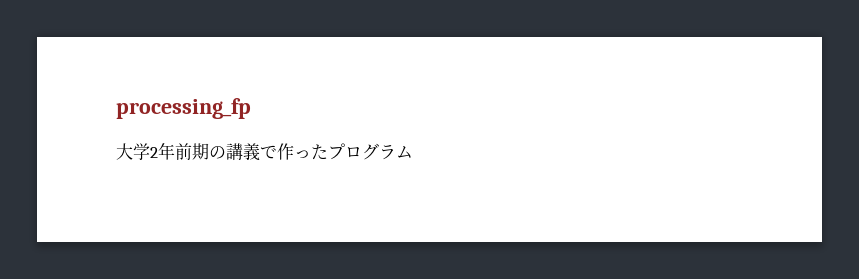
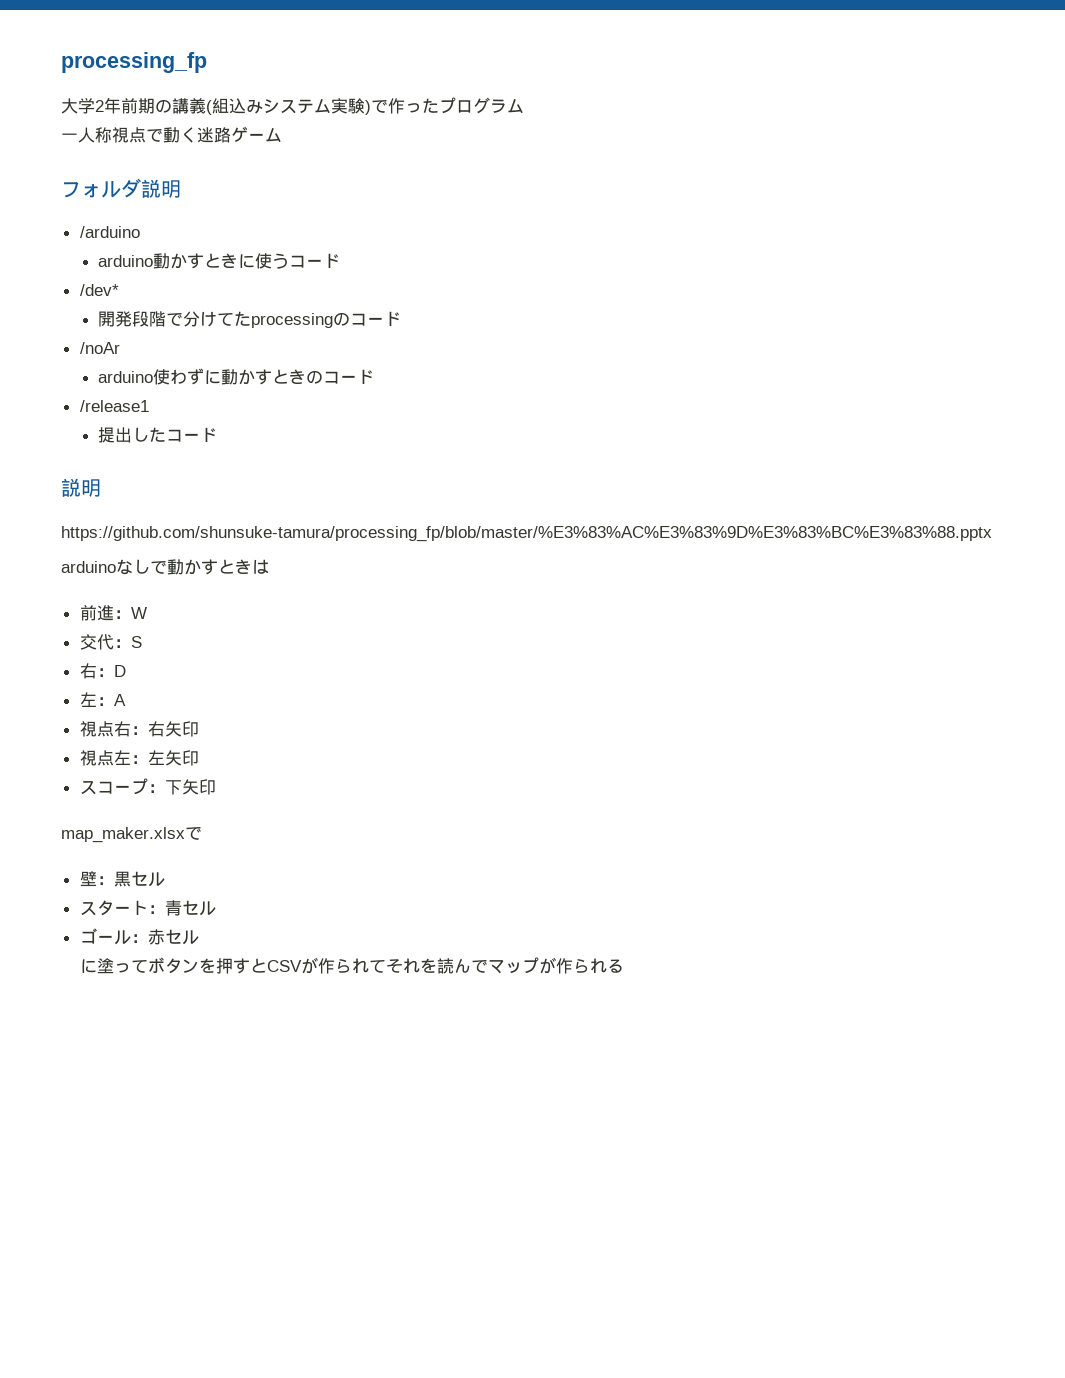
- 大学2年前期の講義で作ったプログラム
+ 大学2年前期の講義(組込みシステム実験)で作ったプログラム
+ 一人称視点で動く迷路ゲーム
+ フォルダ説明
+ /arduino
+ arduino動かすときに使うコード
+ /dev*
+ 開発段階で分けてたprocessingのコード
+ /noAr
+ arduino使わずに動かすときのコード
+ /release1
+ 提出したコード
+ 説明
+ https://github.com/shunsuke-tamura/processing_fp/blob/master/%E3%83%AC%E3%83%9D%E3%83%BC%E3%83%88.pptx
+ arduinoなしで動かすときは
+ 前進：W
+ 交代：S
+ 右：D
+ 左：A
+ 視点右：右矢印
+ 視点左：左矢印
+ スコープ：下矢印
+ map_maker.xlsxで
+ 壁：黒セル
+ スタート：青セル
+ ゴール：赤セル
+ に塗ってボタンを押すとCSVが作られてそれを読んでマップが作られる

